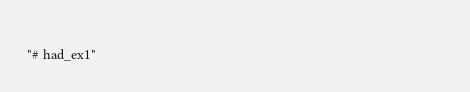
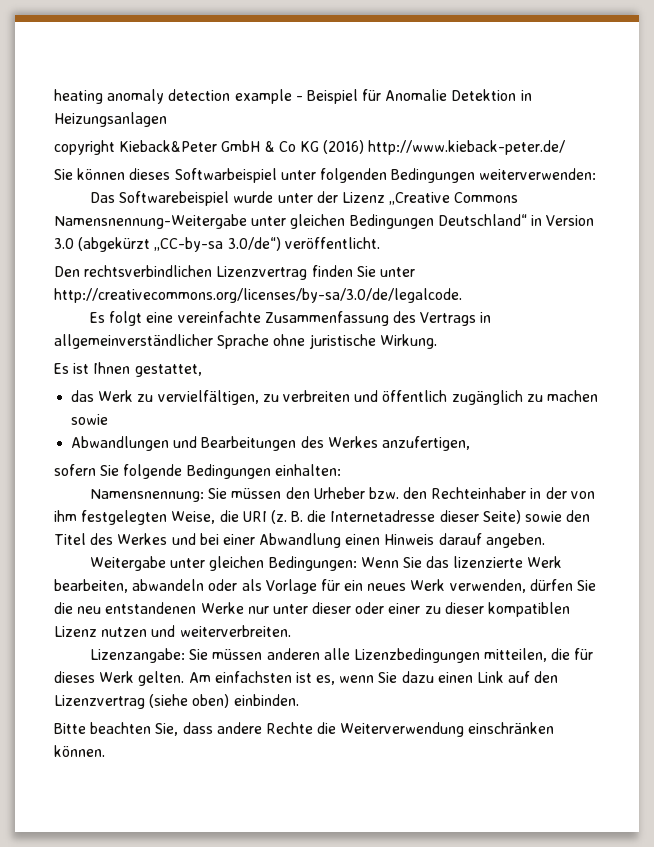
- "# had_ex1"
+ heating anomaly detection example - Beispiel für Anomalie Detektion in Heizungsanlagen
+ copyright Kieback&Peter GmbH & Co KG (2016) http://www.kieback-peter.de/
+ Sie können dieses Softwarbeispiel unter folgenden Bedingungen weiterverwenden:
+ Das Softwarebeispiel wurde unter der Lizenz „Creative Commons Namensnennung-Weitergabe unter gleichen Bedingungen Deutschland“ in Version 3.0 (abgekürzt „CC-by-sa 3.0/de“) veröffentlicht.
+ Den rechtsverbindlichen Lizenzvertrag finden Sie unter http://creativecommons.org/licenses/by-sa/3.0/de/legalcode.
+ Es folgt eine vereinfachte Zusammenfassung des Vertrags in allgemeinverständlicher Sprache ohne juristische Wirkung.
+ Es ist Ihnen gestattet,
+ das Werk zu vervielfältigen, zu verbreiten und öffentlich zugänglich zu machen sowie
+ Abwandlungen und Bearbeitungen des Werkes anzufertigen,
+ sofern Sie folgende Bedingungen einhalten:
+ Namensnennung: Sie müssen den Urheber bzw. den Rechteinhaber in der von ihm festgelegten Weise, die URI (z. B. die Internetadresse dieser Seite) sowie den Titel des Werkes und bei einer Abwandlung einen Hinweis darauf angeben.
+ Weitergabe unter gleichen Bedingungen: Wenn Sie das lizenzierte Werk bearbeiten, abwandeln oder als Vorlage für ein neues Werk verwenden, dürfen Sie die neu entstandenen Werke nur unter dieser oder einer zu dieser kompatiblen Lizenz nutzen und weiterverbreiten.
+ Lizenzangabe: Sie müssen anderen alle Lizenzbedingungen mitteilen, die für dieses Werk gelten. Am einfachsten ist es, wenn Sie dazu einen Link auf den Lizenzvertrag (siehe oben) einbinden.
+ Bitte beachten Sie, dass andere Rechte die Weiterverwendung einschränken können.

